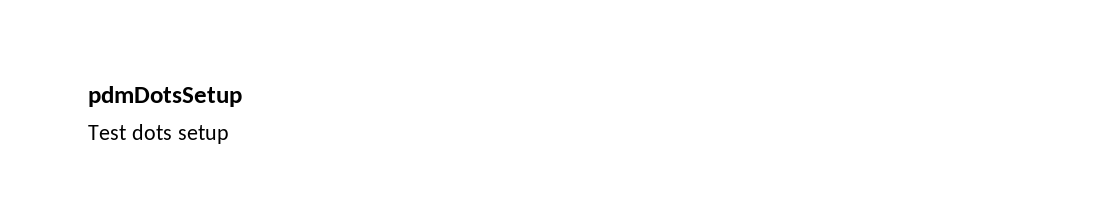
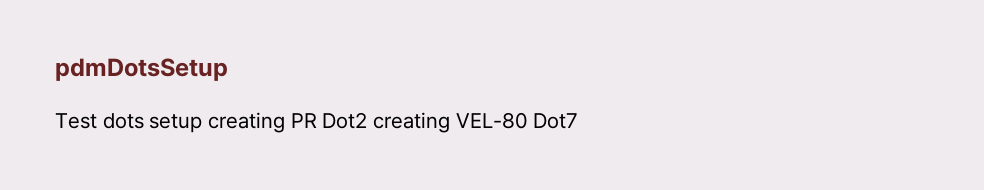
- Test dots setup
+ Test dots setup creating PR Dot2 creating VEL-80 Dot7

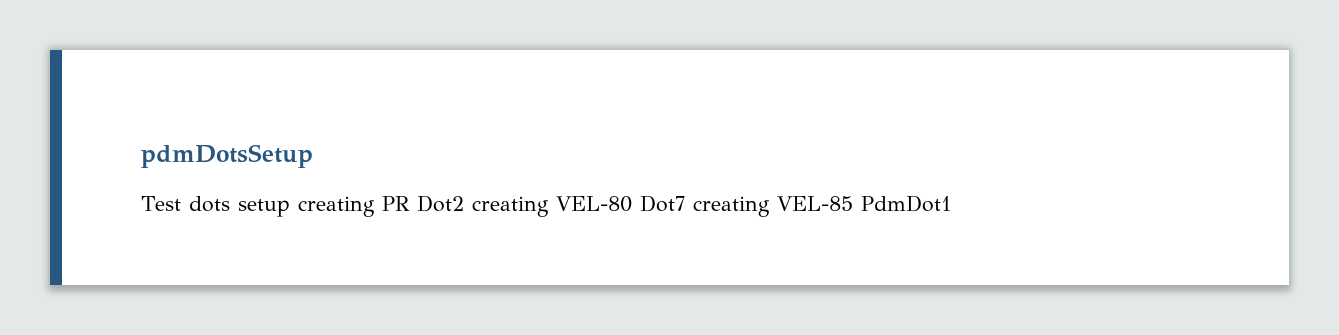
- Test dots setup creating PR Dot2 creating VEL-80 Dot7
+ Test dots setup creating PR Dot2 creating VEL-80 Dot7 creating VEL-85 PdmDot1

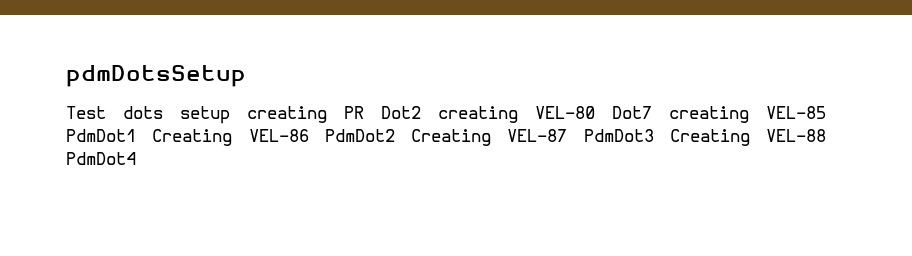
- Test dots setup creating PR Dot2 creating VEL-80 Dot7 creating VEL-85 PdmDot1
+ Test dots setup creating PR Dot2 creating VEL-80 Dot7 creating VEL-85 PdmDot1 Creating VEL-86 PdmDot2 Creating VEL-87 PdmDot3 Creating VEL-88 PdmDot4

